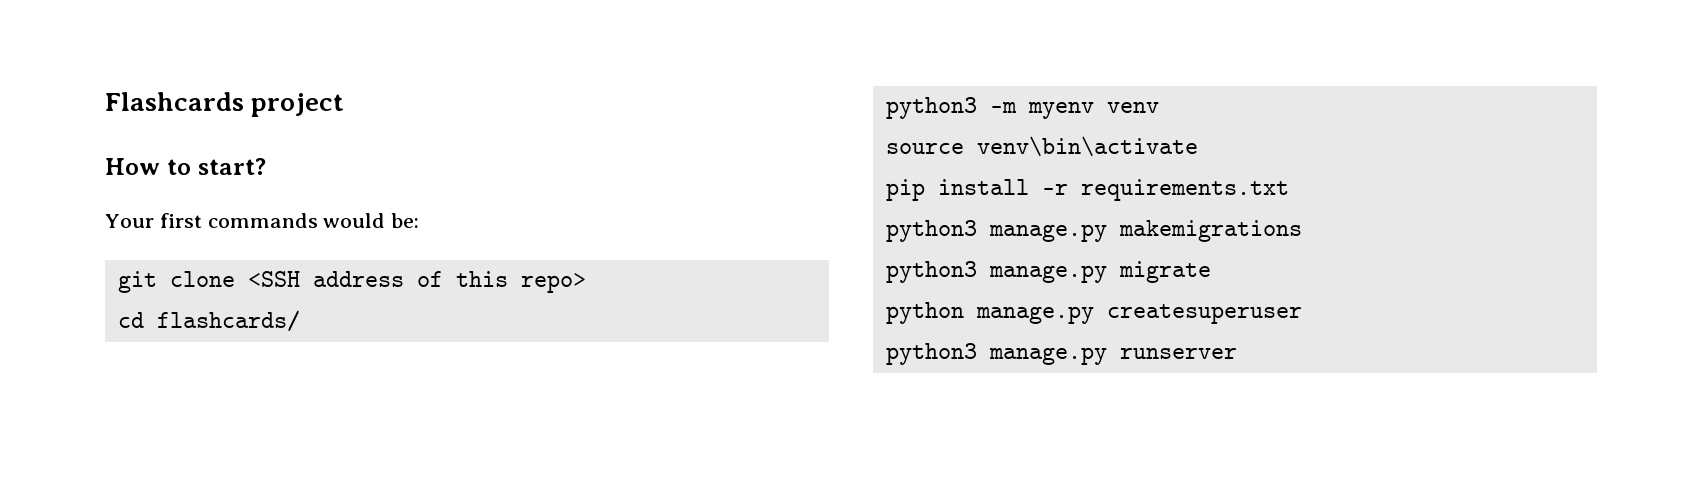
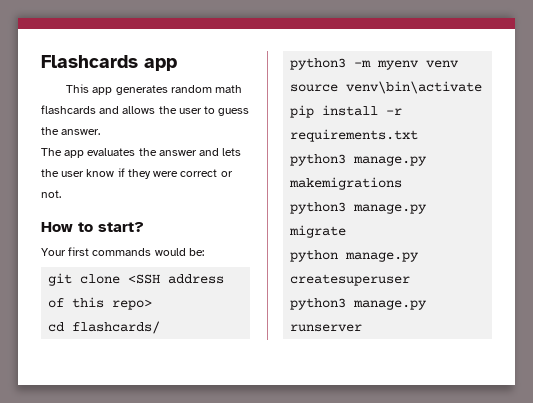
- Flashcards project
+ Flashcards app
+ This app generates random math flashcards and allows the user to guess the answer.
+ The app evaluates the answer and lets the user know if they were correct or not.

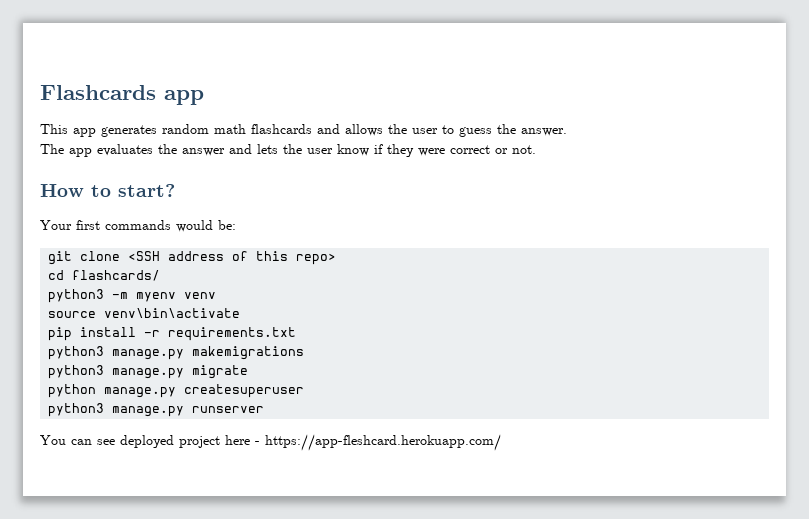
+ You can see deployed project here - https://app-fleshcard.herokuapp.com/

